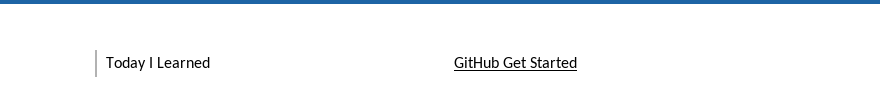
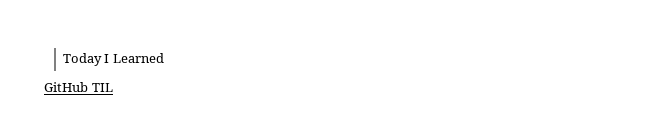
- GitHub Get Started
+ GitHub TIL

